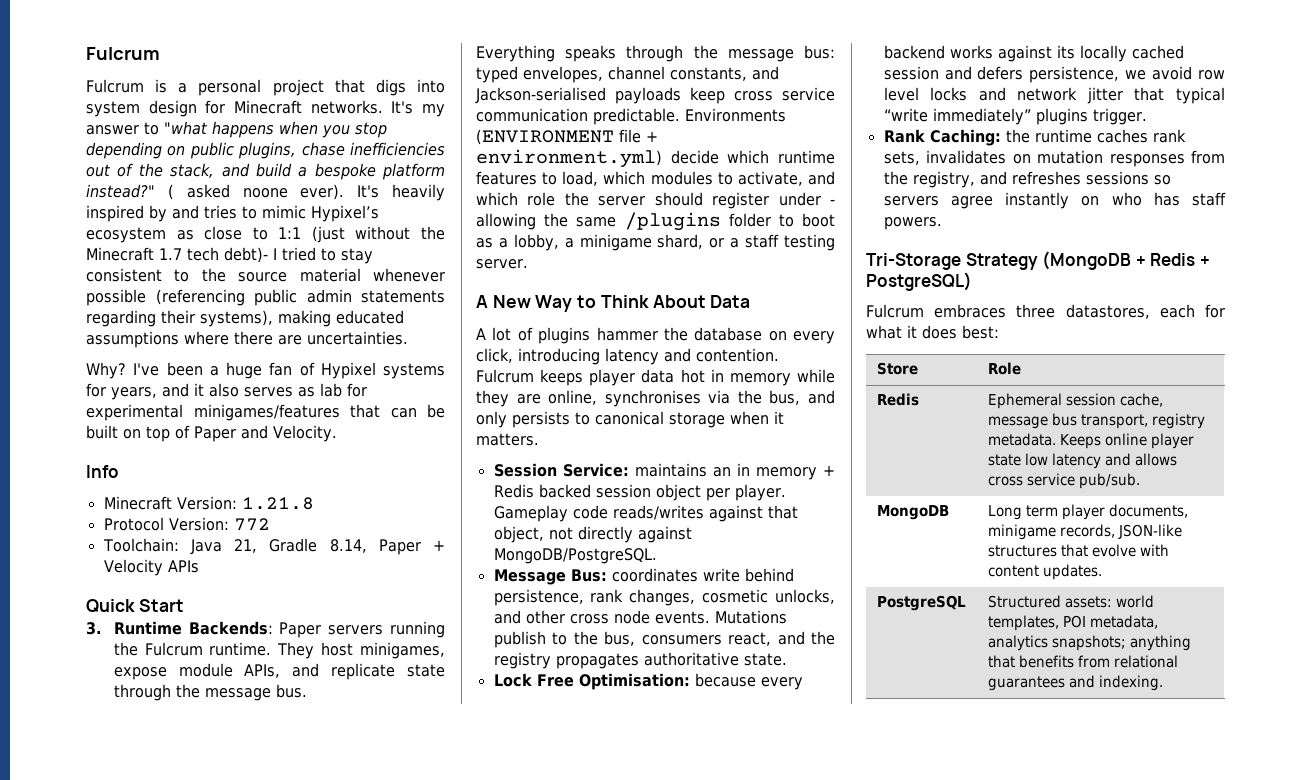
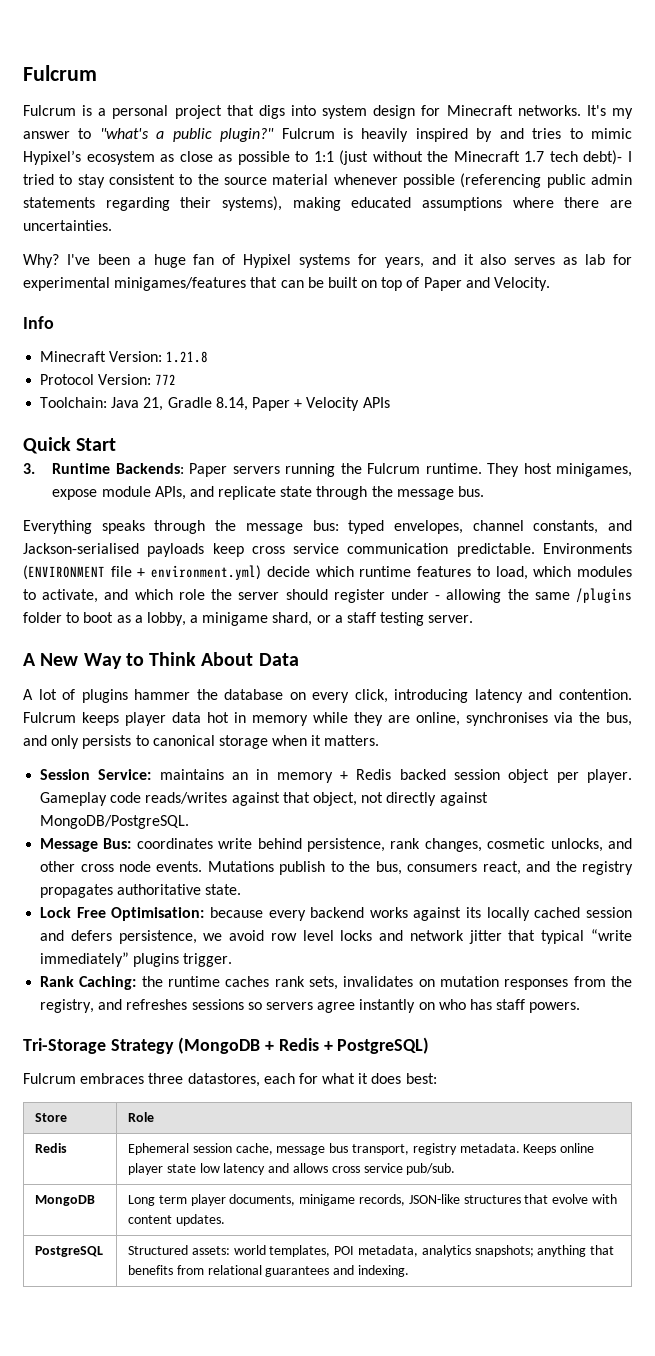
- It's my answer to "what happens when you stop depending on public plugins, chase inefficiencies out of the stack, and build a bespoke platform instead?" ( asked noone ever). It's heavily inspired by and tries to mimic Hypixel’s ecosystem as close to 1:1 (just without the Minecraft 1.7 tech debt)- I tried to stay consistent to the source material whenever possible (referencing public admin statements regarding their systems), making educated assumptions where there are uncertainties.
+ It's my answer to "what's a public plugin?" Fulcrum is heavily inspired by and tries to mimic Hypixel’s ecosystem as close as possible to 1:1 (just without the Minecraft 1.7 tech debt)- I tried to stay consistent to the source material whenever possible (referencing public admin statements regarding their systems), making educated assumptions where there are uncertainties.

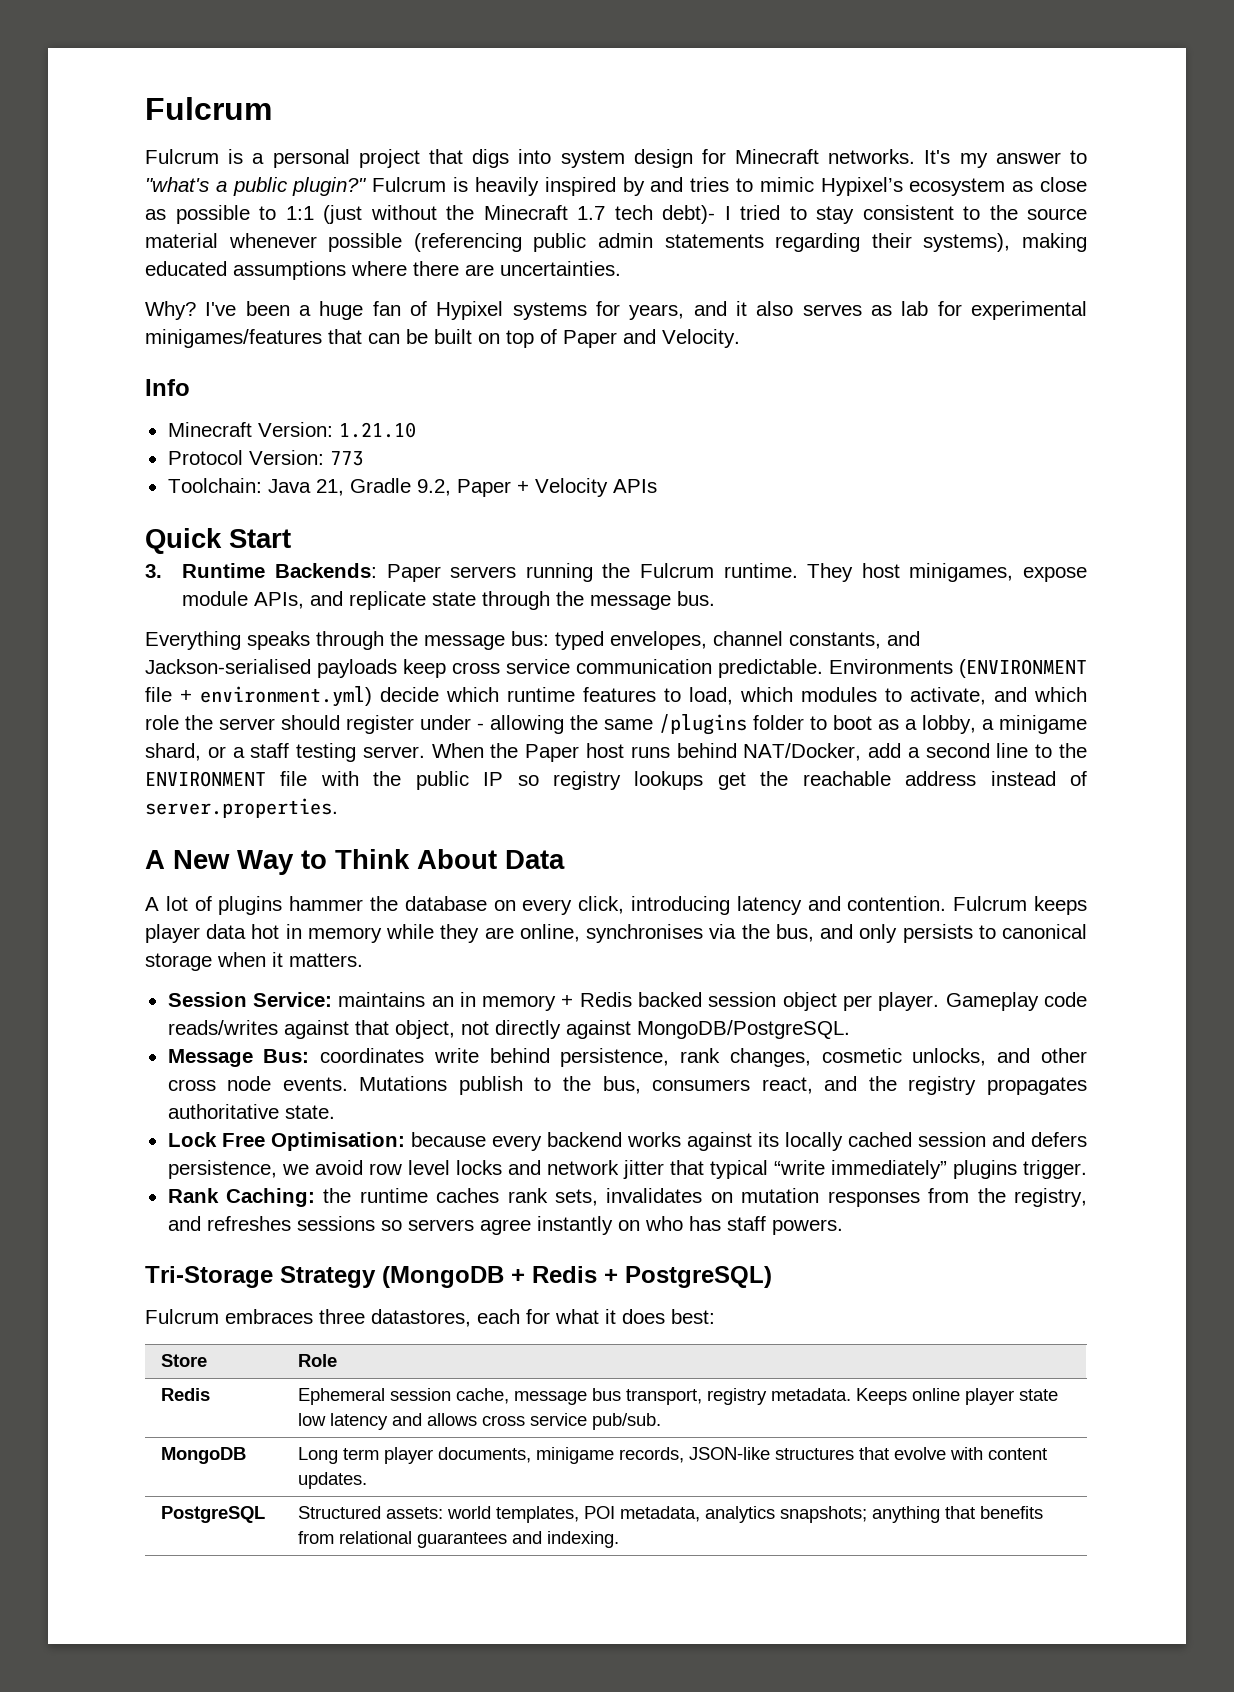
- Minecraft Version: 1.21.8
+ Minecraft Version: 1.21.10
- Protocol Version: 772
+ Protocol Version: 773
- Toolchain: Java 21, Gradle 8.14, Paper + Velocity APIs
+ Toolchain: Java 21, Gradle 9.2, Paper + Velocity APIs
+ When the Paper host runs behind NAT/Docker, add a second line to the ENVIRONMENT file with the public IP so registry lookups get the reachable address instead of server.properties.

